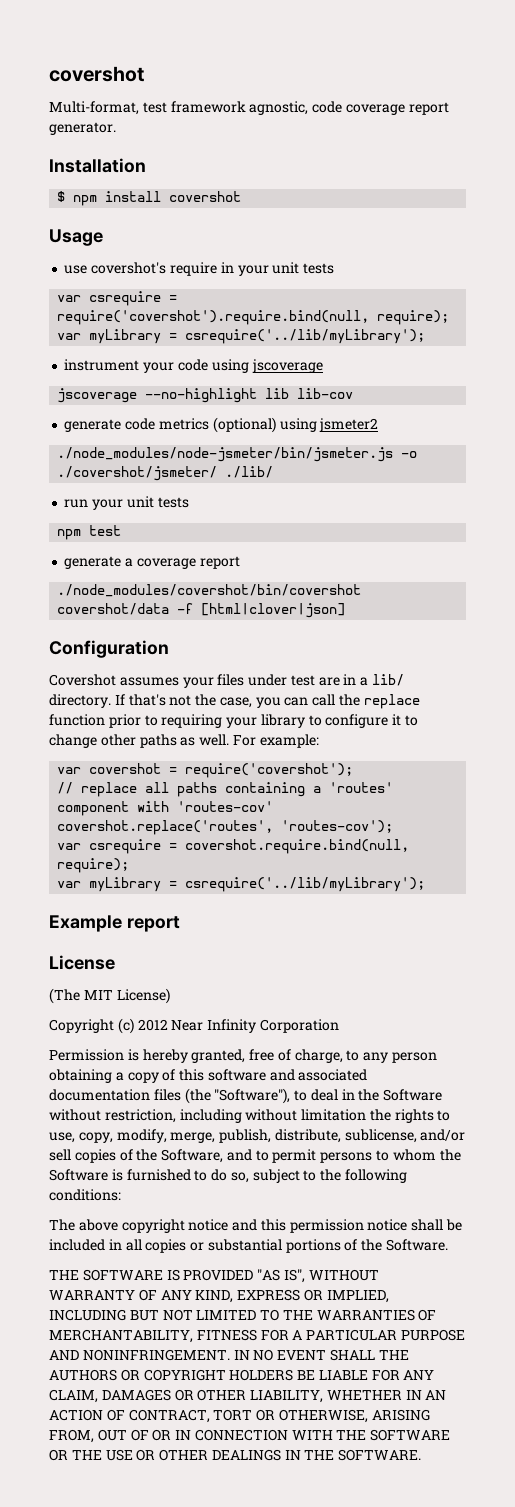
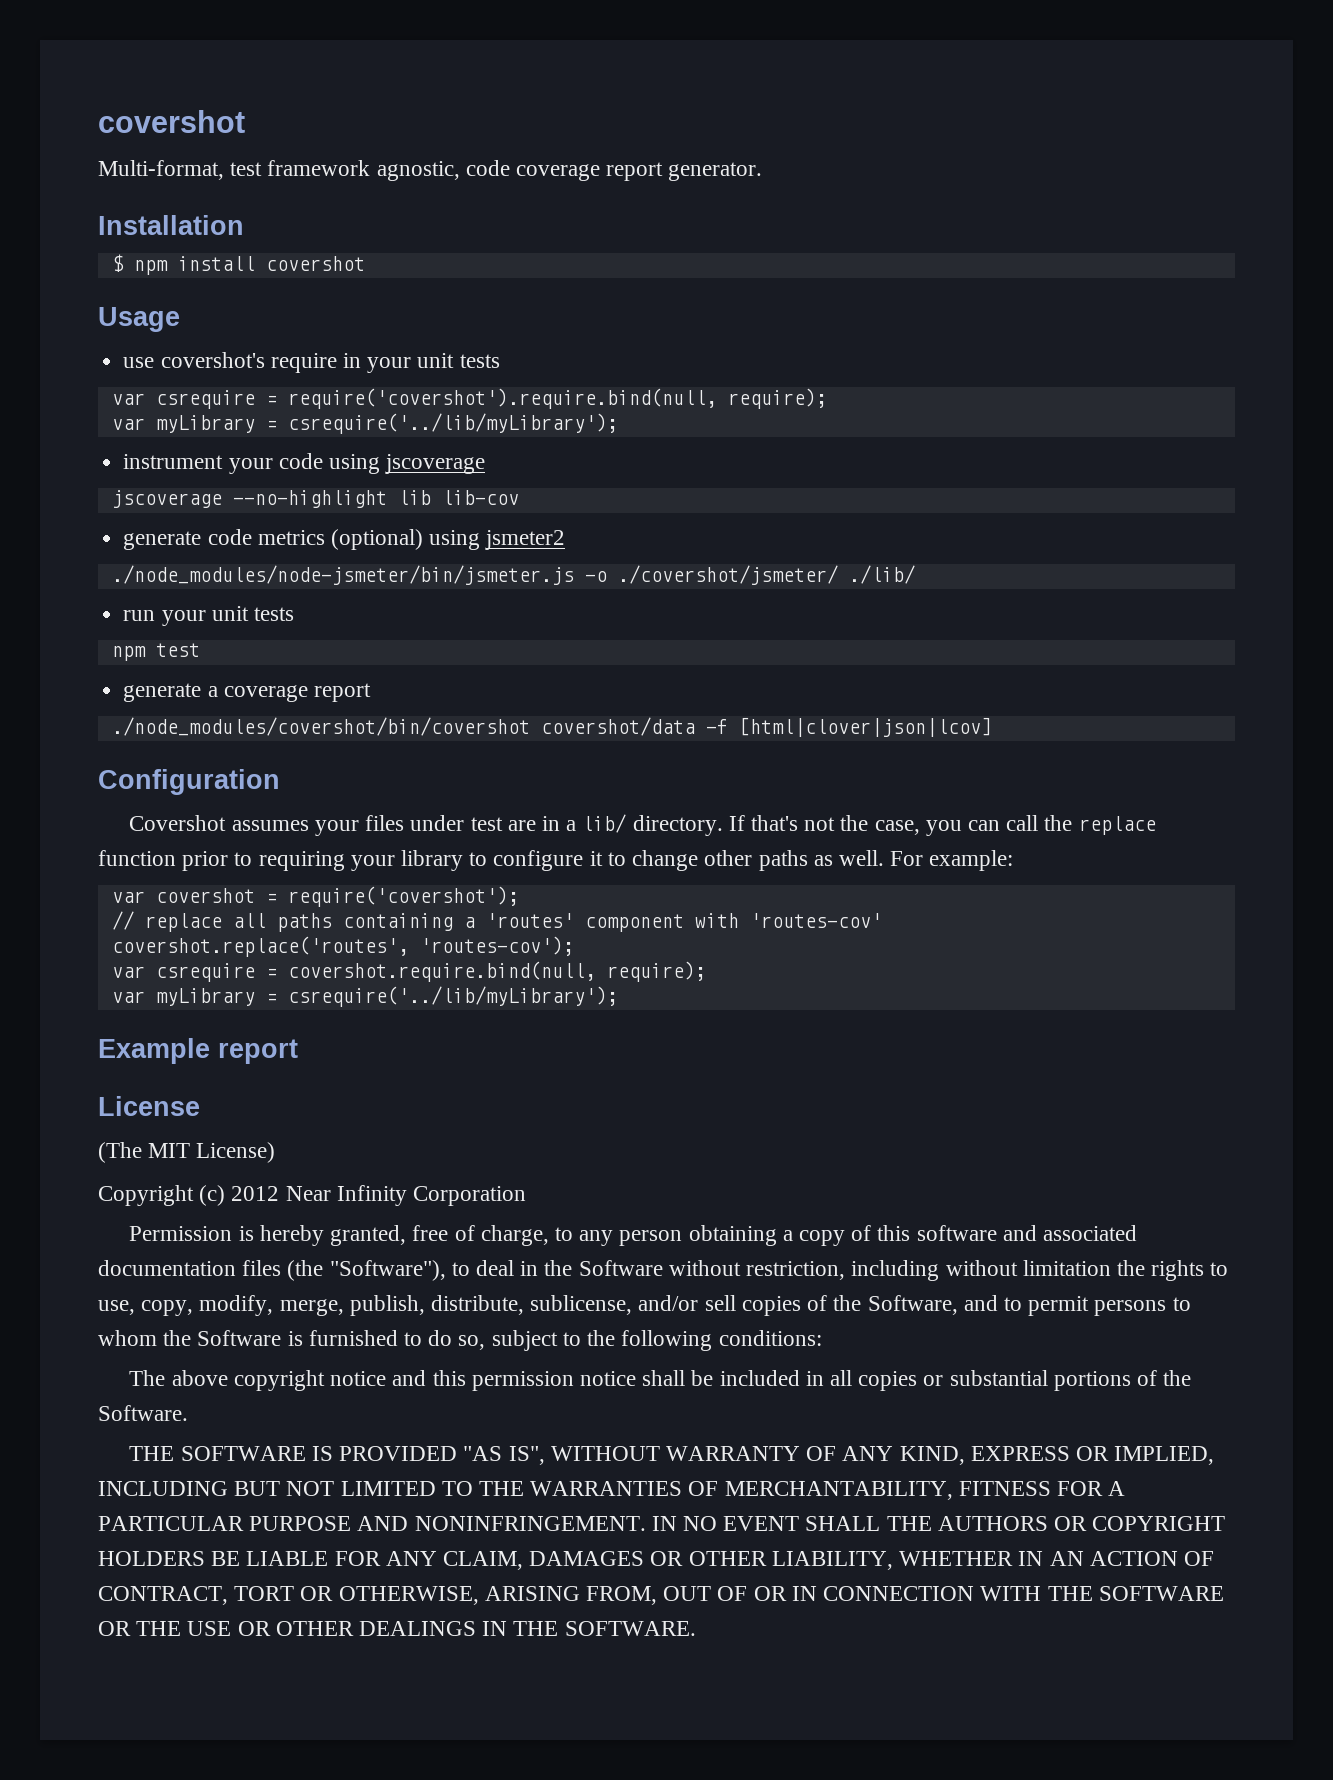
- ./node_modules/covershot/bin/covershot covershot/data -f [html|clover|json]
+ ./node_modules/covershot/bin/covershot covershot/data -f [html|clover|json|lcov]

